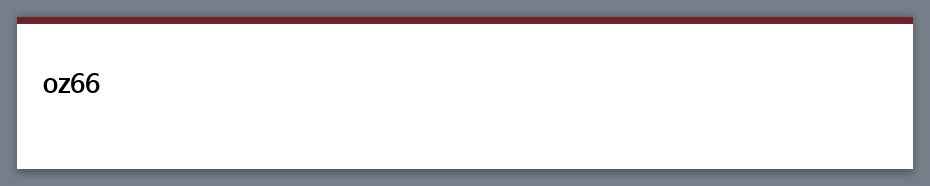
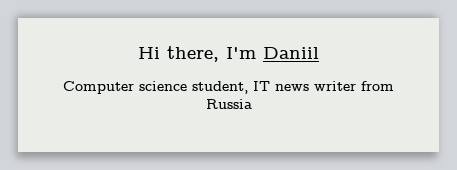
- oz66
+ Hi there, I'm Daniil
+ Computer science student, IT news writer from Russia

